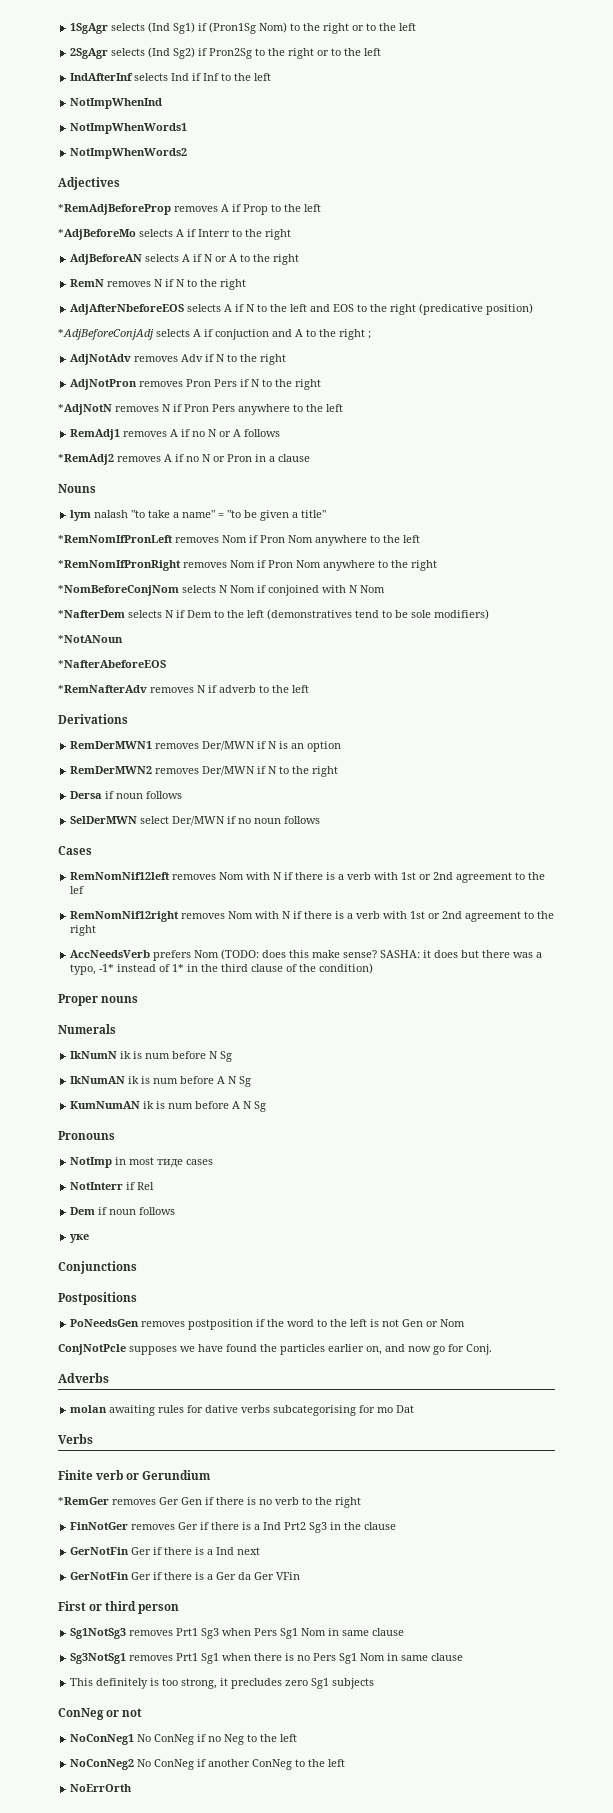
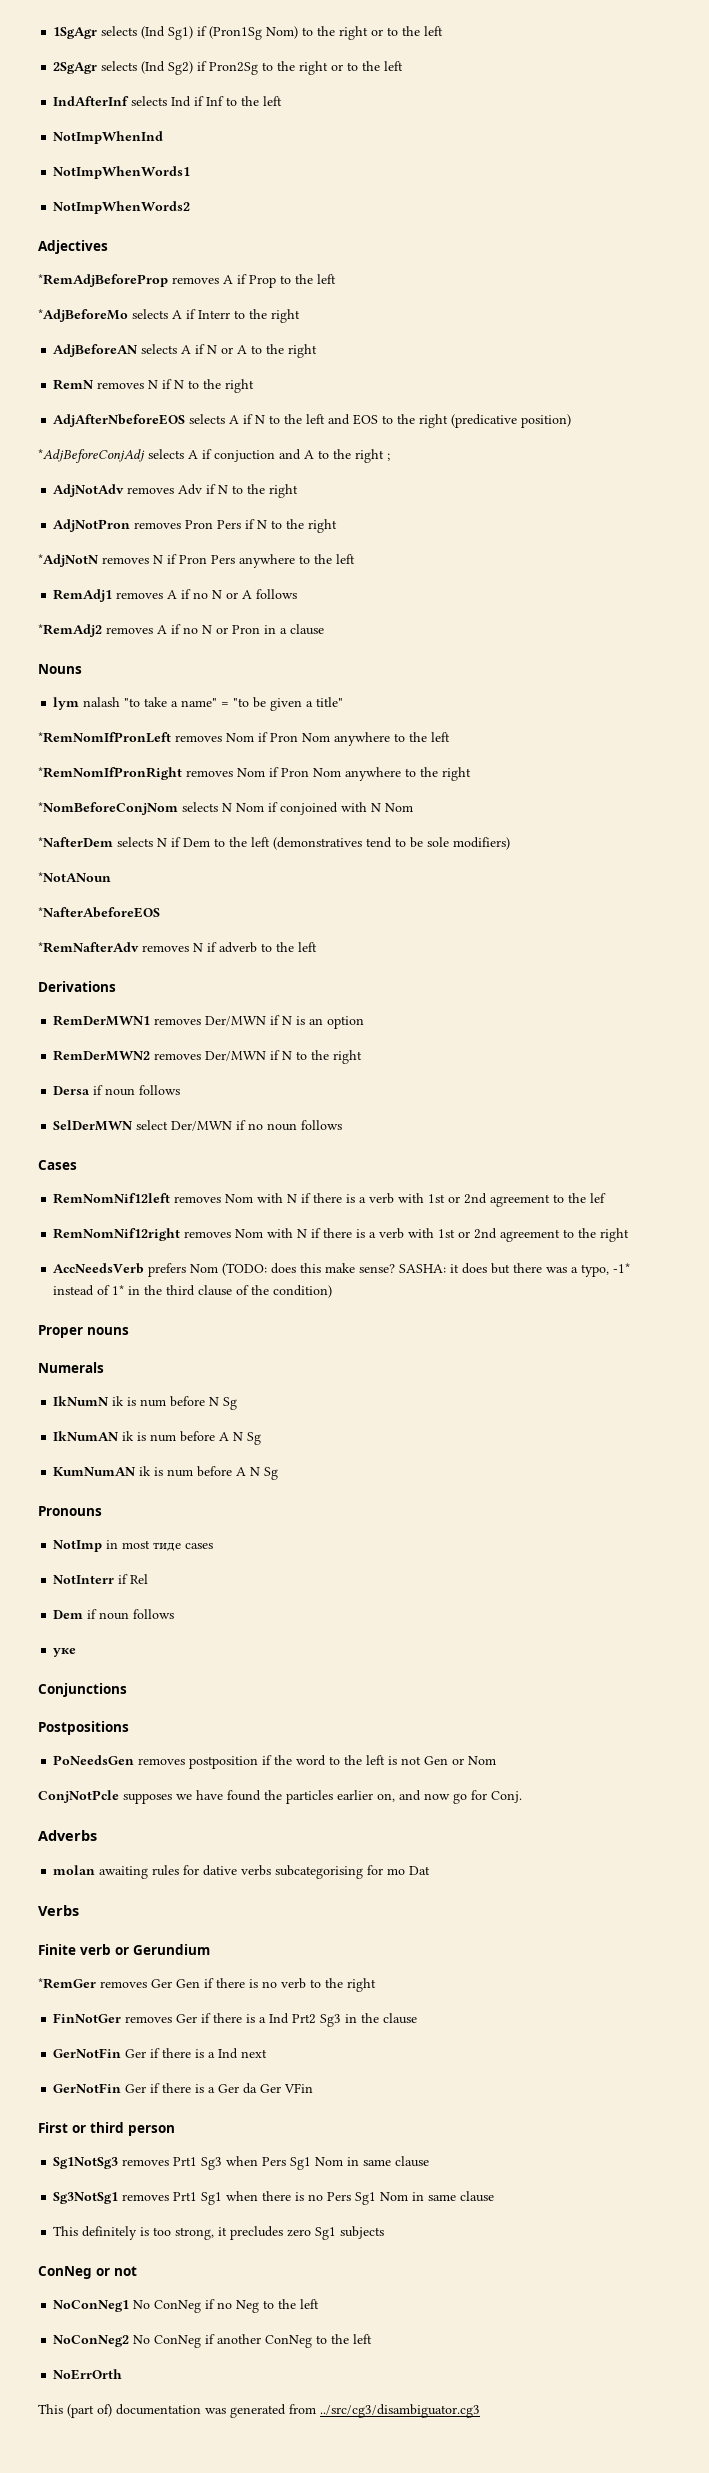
+ This (part of) documentation was generated from ../src/cg3/disambiguator.cg3

